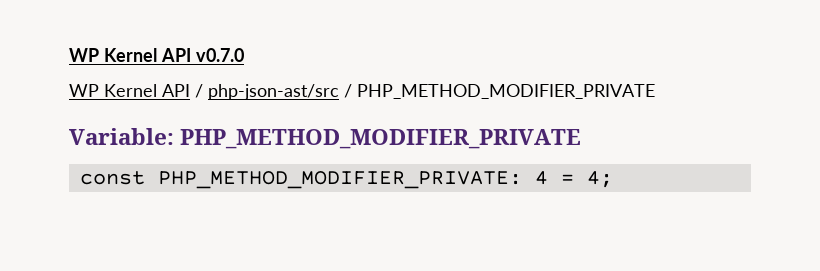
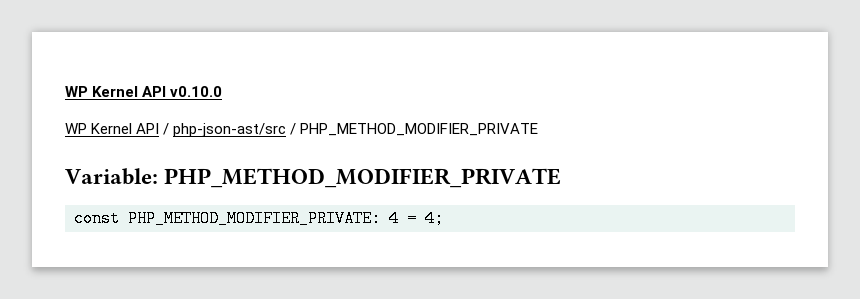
- WP Kernel API v0.7.0
+ WP Kernel API v0.10.0

